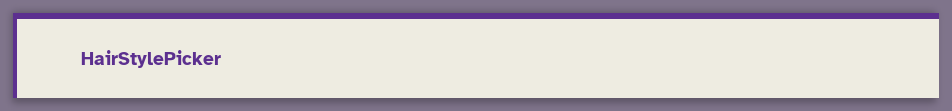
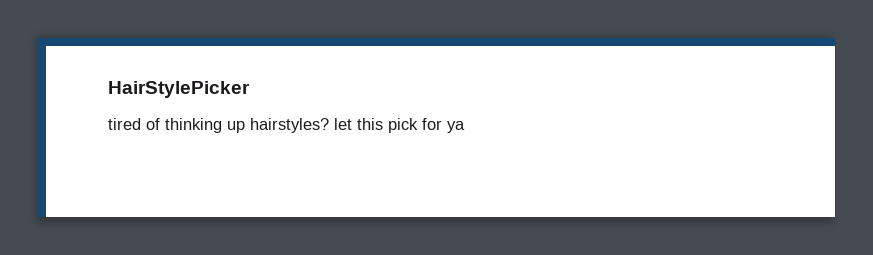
+ tired of thinking up hairstyles? let this pick for ya

